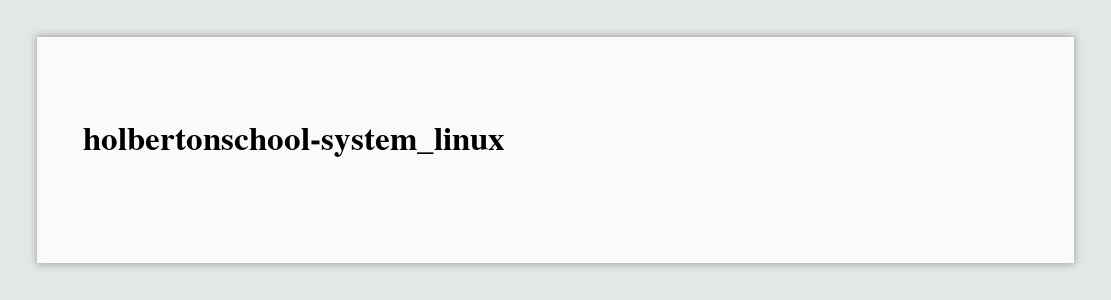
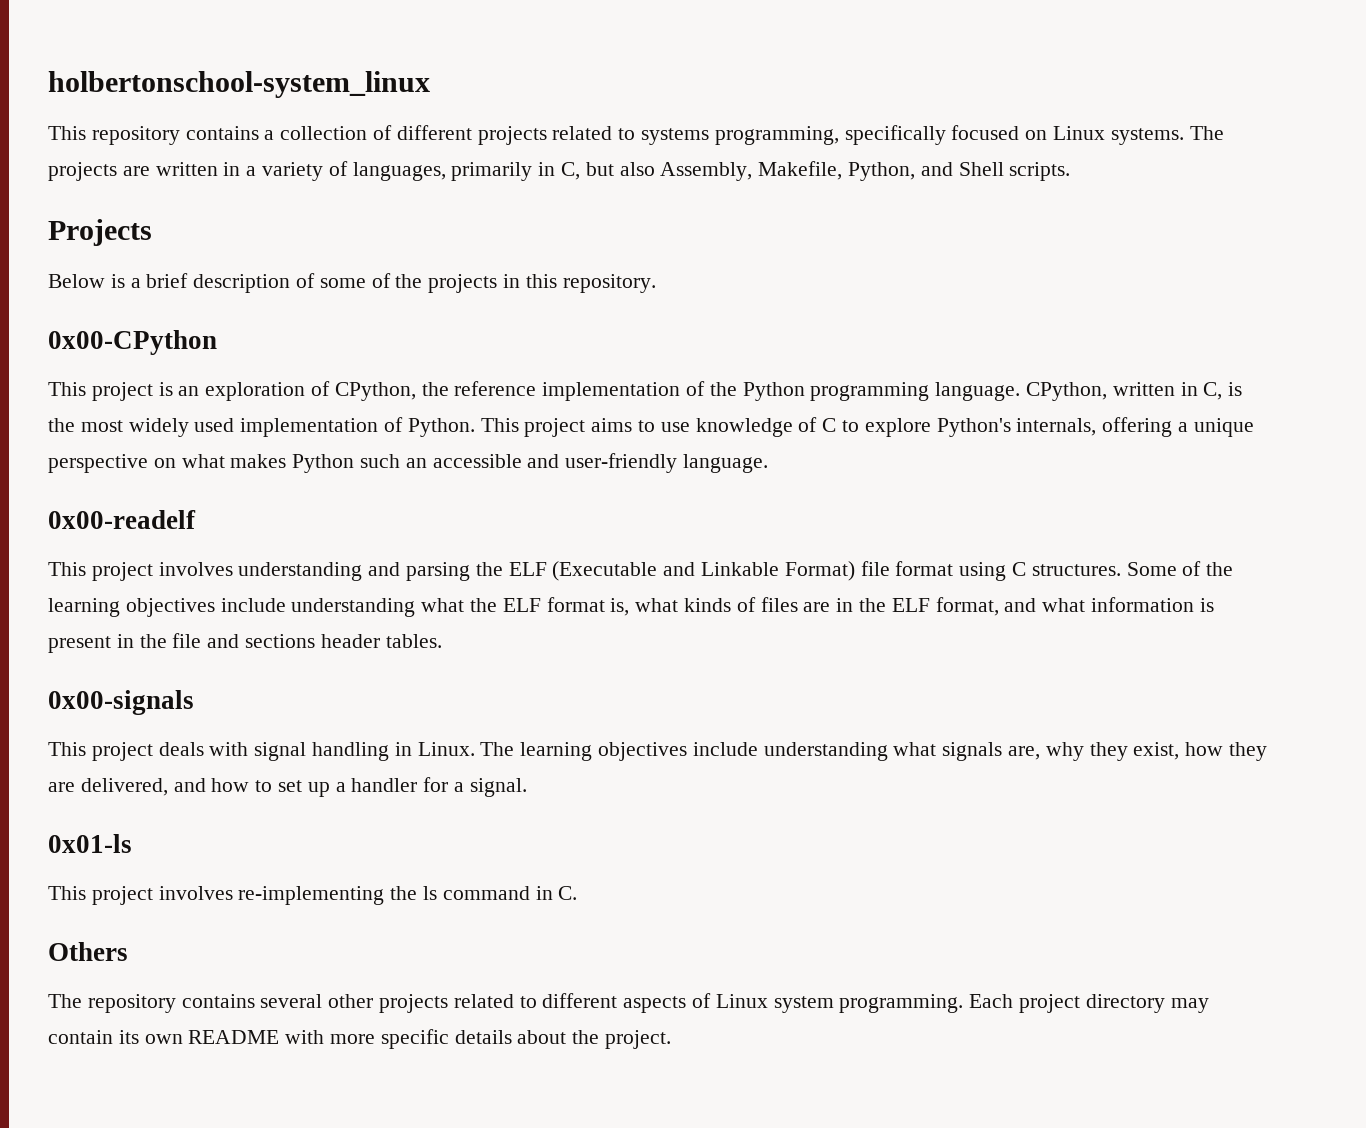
+ This repository contains a collection of different projects related to systems programming, specifically focused on Linux systems. The projects are written in a variety of languages, primarily in C, but also Assembly, Makefile, Python, and Shell scripts.
+ Projects
+ Below is a brief description of some of the projects in this repository.
+ 0x00-CPython
+ This project is an exploration of CPython, the reference implementation of the Python programming language. CPython, written in C, is the most widely used implementation of Python. This project aims to use knowledge of C to explore Python's internals, offering a unique perspective on what makes Python such an accessible and user-friendly language.
+ 0x00-readelf
+ This project involves understanding and parsing the ELF (Executable and Linkable Format) file format using C structures. Some of the learning objectives include understanding what the ELF format is, what kinds of files are in the ELF format, and what information is present in the file and sections header tables.
+ 0x00-signals
+ This project deals with signal handling in Linux. The learning objectives include understanding what signals are, why they exist, how they are delivered, and how to set up a handler for a signal.
+ 0x01-ls
+ This project involves re-implementing the ls command in C.
+ Others
+ The repository contains several other projects related to different aspects of Linux system programming. Each project directory may contain its own README with more specific details about the project.

